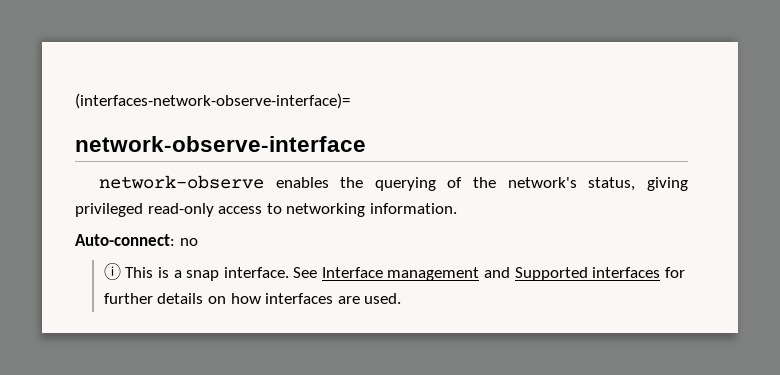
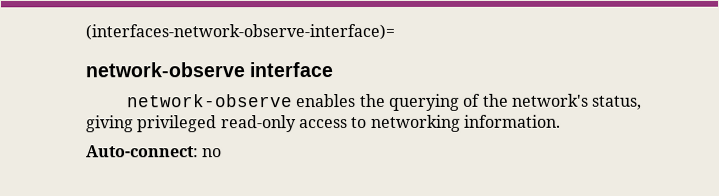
- network-observe-interface
+ network-observe interface
- ⓘ This is a snap interface. See Interface management and Supported interfaces for further details on how interfaces are used.

